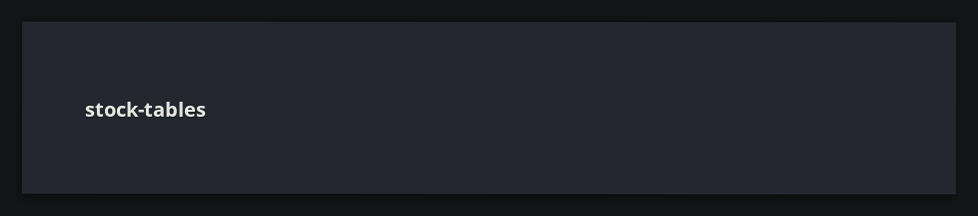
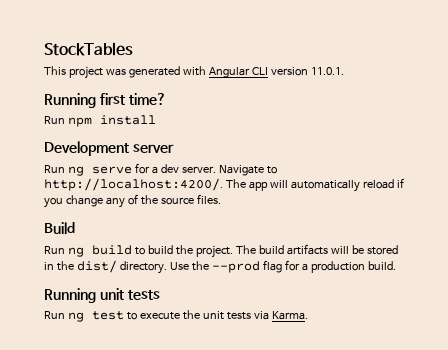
- stock-tables
+ StockTables
+ This project was generated with Angular CLI version 11.0.1.
+ Running first time?
+ Run npm install
+ Development server
+ Run ng serve for a dev server. Navigate to http://localhost:4200/. The app will automatically reload if you change any of the source files.
+ Build
+ Run ng build to build the project. The build artifacts will be stored in the dist/ directory. Use the --prod flag for a production build.
+ Running unit tests
+ Run ng test to execute the unit tests via Karma.

